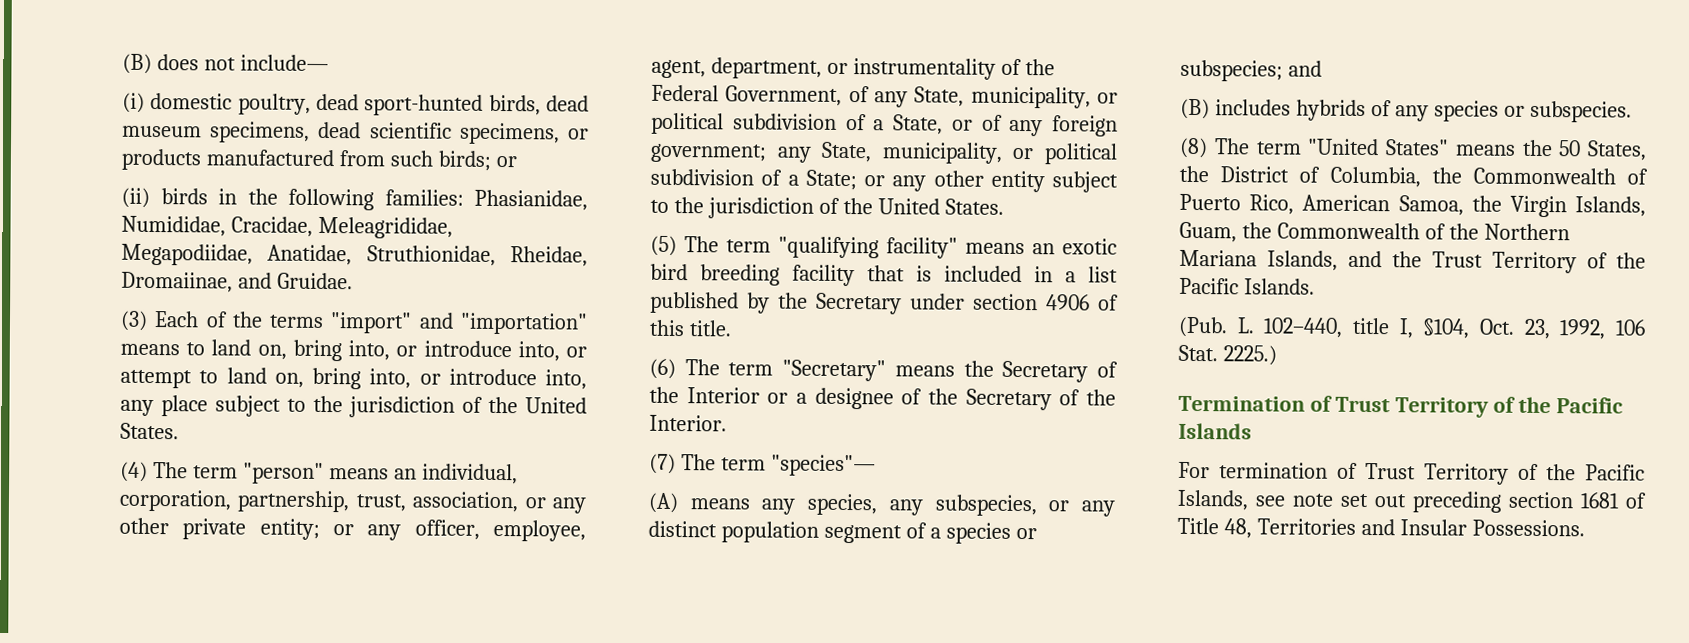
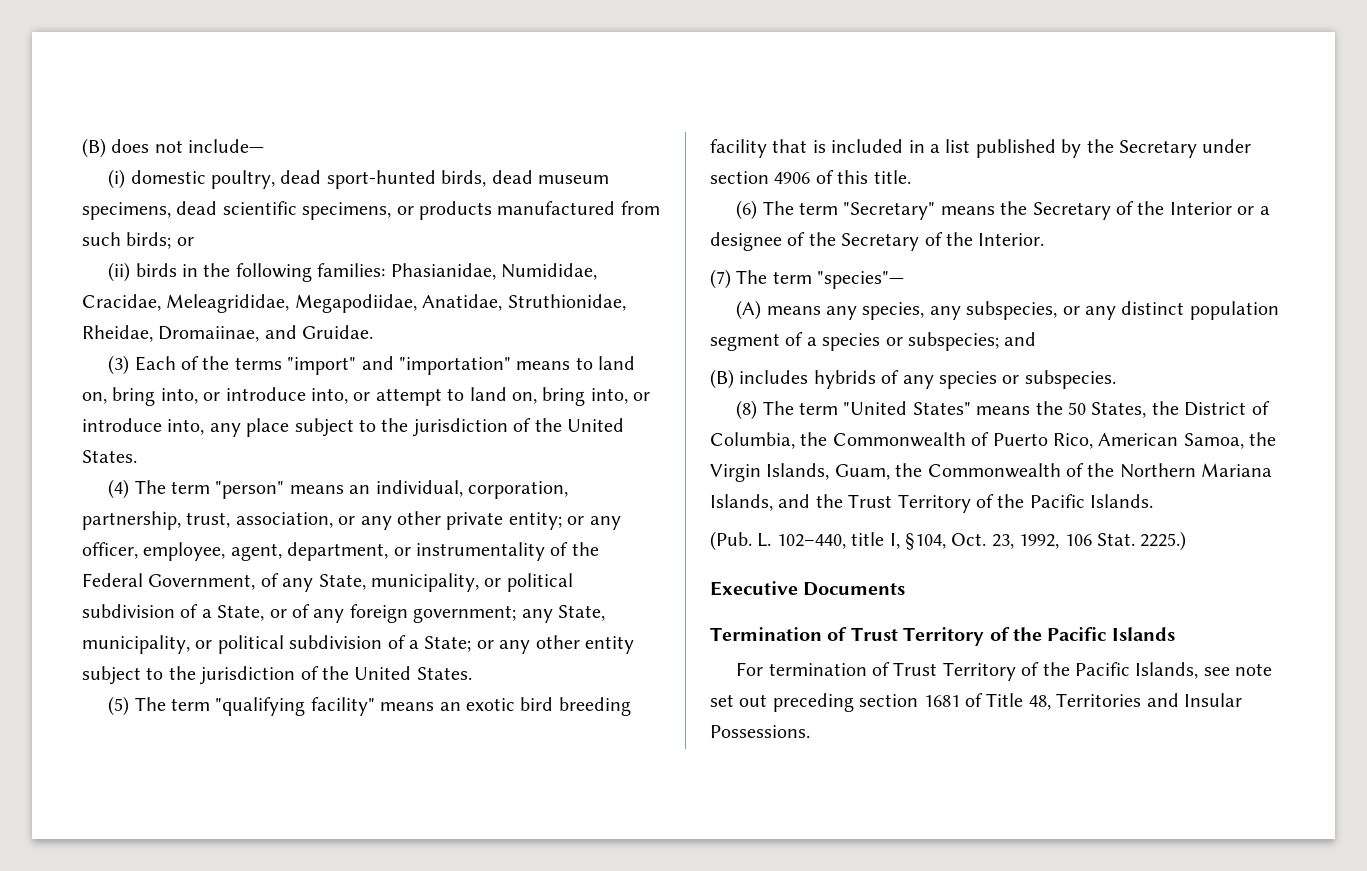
+ Executive Documents

